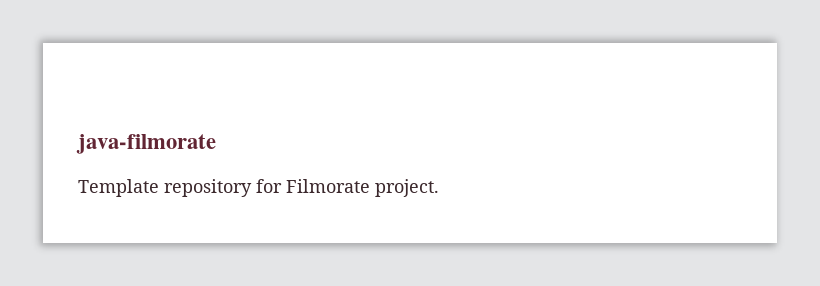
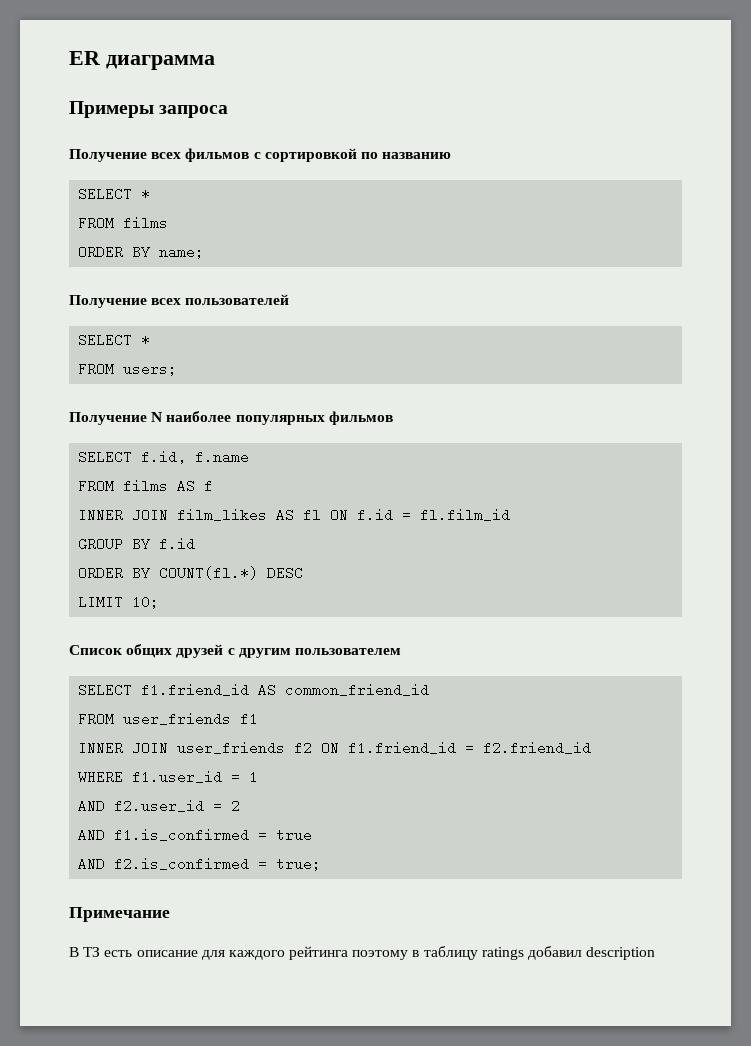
- java-filmorate
- Template repository for Filmorate project.
+ ER диаграмма
+ Примеры запроса
+ Получение всех фильмов c сортировкой по названию
+ SELECT *
+ FROM films
+ ORDER BY name;
+ Получение всех пользователей
+ SELECT *
+ FROM users;
+ Получение N наиболее популярных фильмов
+ SELECT f.id, f.name
+ FROM films AS f
+ INNER JOIN film_likes AS fl ON f.id = fl.film_id
+ GROUP BY f.id
+ ORDER BY COUNT(fl.*) DESC
+ LIMIT 10;
+ Список общих друзей с другим пользователем
+ SELECT f1.friend_id AS common_friend_id
+ FROM user_friends f1
+ INNER JOIN user_friends f2 ON f1.friend_id = f2.friend_id
+ WHERE f1.user_id = 1
+ AND f2.user_id = 2
+ AND f1.is_confirmed = true
+ AND f2.is_confirmed = true;
+ Примечание
+ В ТЗ есть описание для каждого рейтинга поэтому в таблицу ratings добавил description

